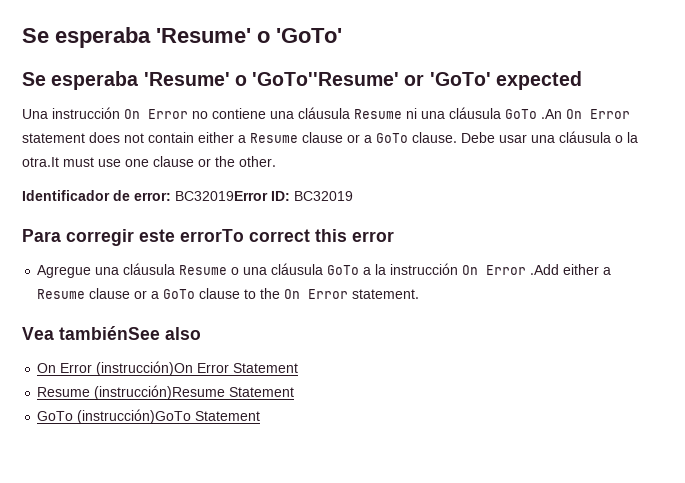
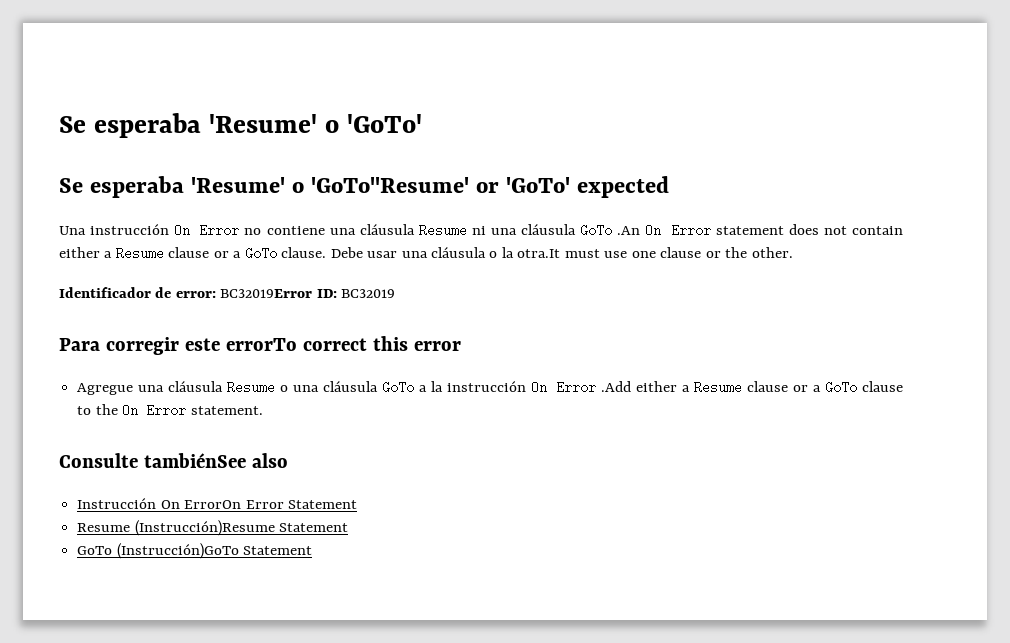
- Vea tambiénSee also
+ Consulte tambiénSee also
- On Error (instrucción)On Error Statement
+ Instrucción On ErrorOn Error Statement
- Resume (instrucción)Resume Statement
+ Resume (Instrucción)Resume Statement
- GoTo (instrucción)GoTo Statement
+ GoTo (Instrucción)GoTo Statement

